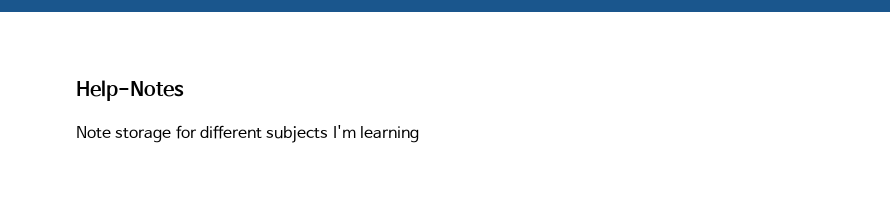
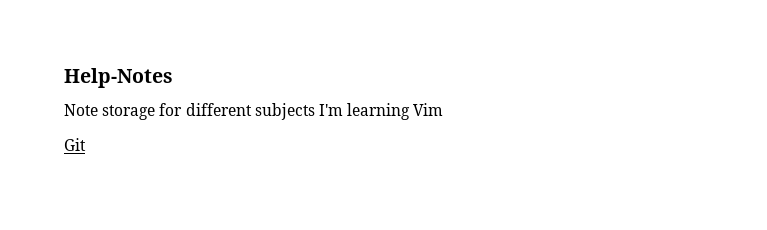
- Note storage for different subjects I'm learning
+ Note storage for different subjects I'm learning Vim
+ Git

